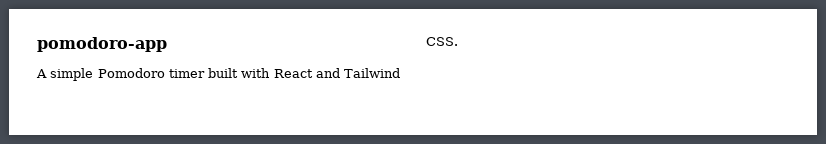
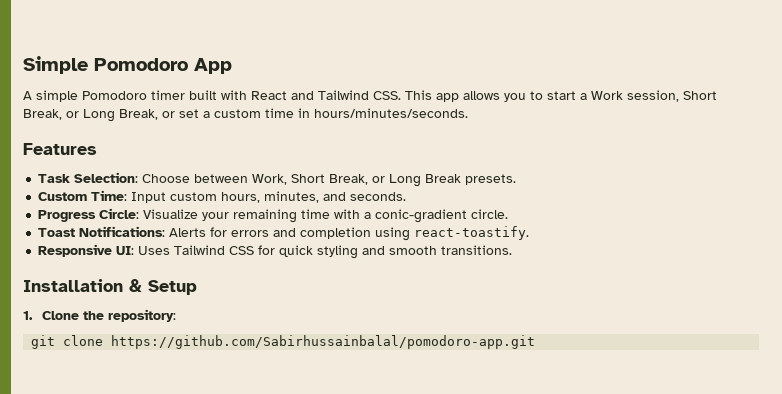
- pomodoro-app
+ Simple Pomodoro App
- A simple Pomodoro timer built with React and Tailwind CSS.
+ A simple Pomodoro timer built with React and Tailwind CSS. This app allows you to start a Work session, Short Break, or Long Break, or set a custom time in hours/minutes/seconds.
+ Features
+ Task Selection: Choose between Work, Short Break, or Long Break presets.
+ Custom Time: Input custom hours, minutes, and seconds.
+ Progress Circle: Visualize your remaining time with a conic-gradient circle.
+ Toast Notifications: Alerts for errors and completion using react-toastify.
+ Responsive UI: Uses Tailwind CSS for quick styling and smooth transitions.
+ Installation & Setup
+ 1. Clone the repository:
+ git clone https://github.com/Sabirhussainbalal/pomodoro-app.git

